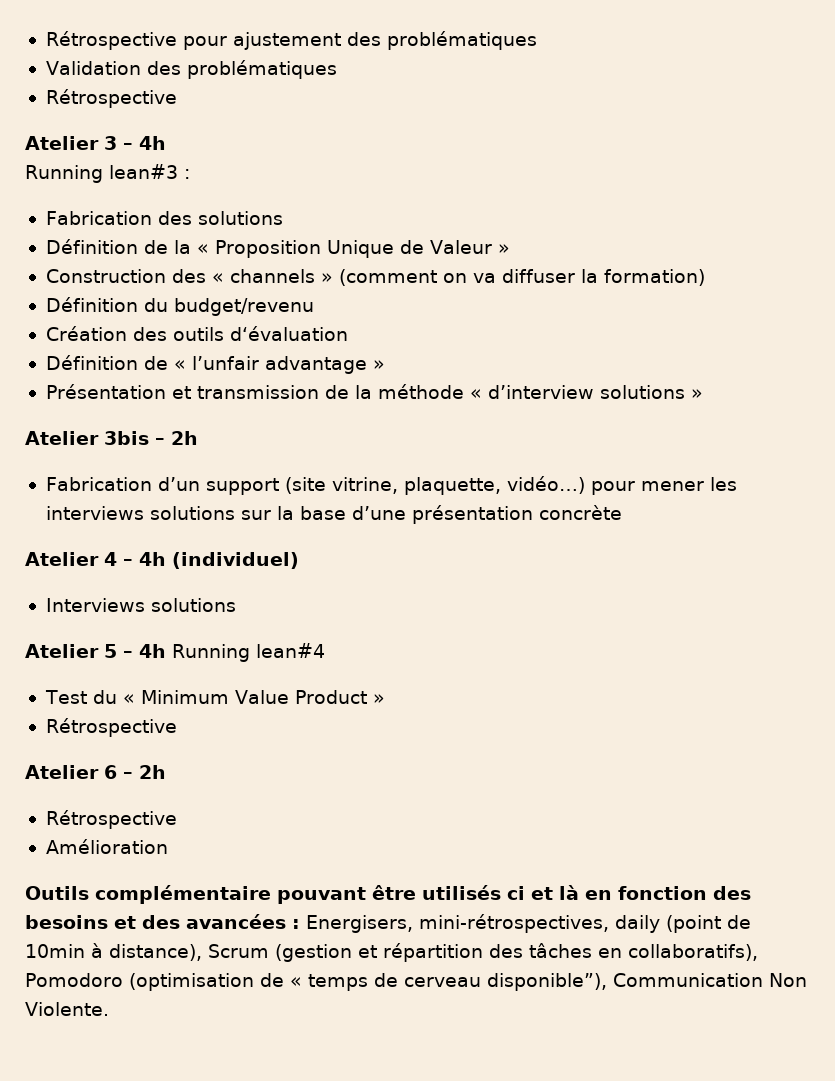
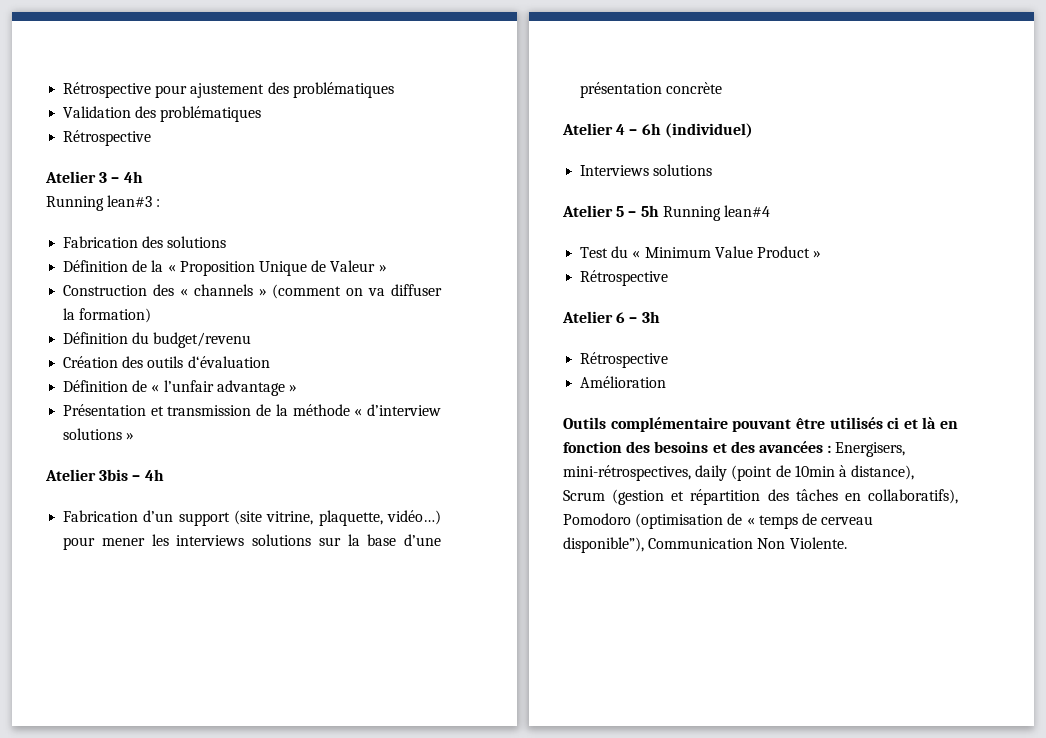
- Atelier 3bis – 2h
+ Atelier 3bis – 4h
- Atelier 4 – 4h (individuel)
+ Atelier 4 – 6h (individuel)
- Atelier 5 – 4h Running lean#4
+ Atelier 5 – 5h Running lean#4
- Atelier 6 – 2h
+ Atelier 6 – 3h

